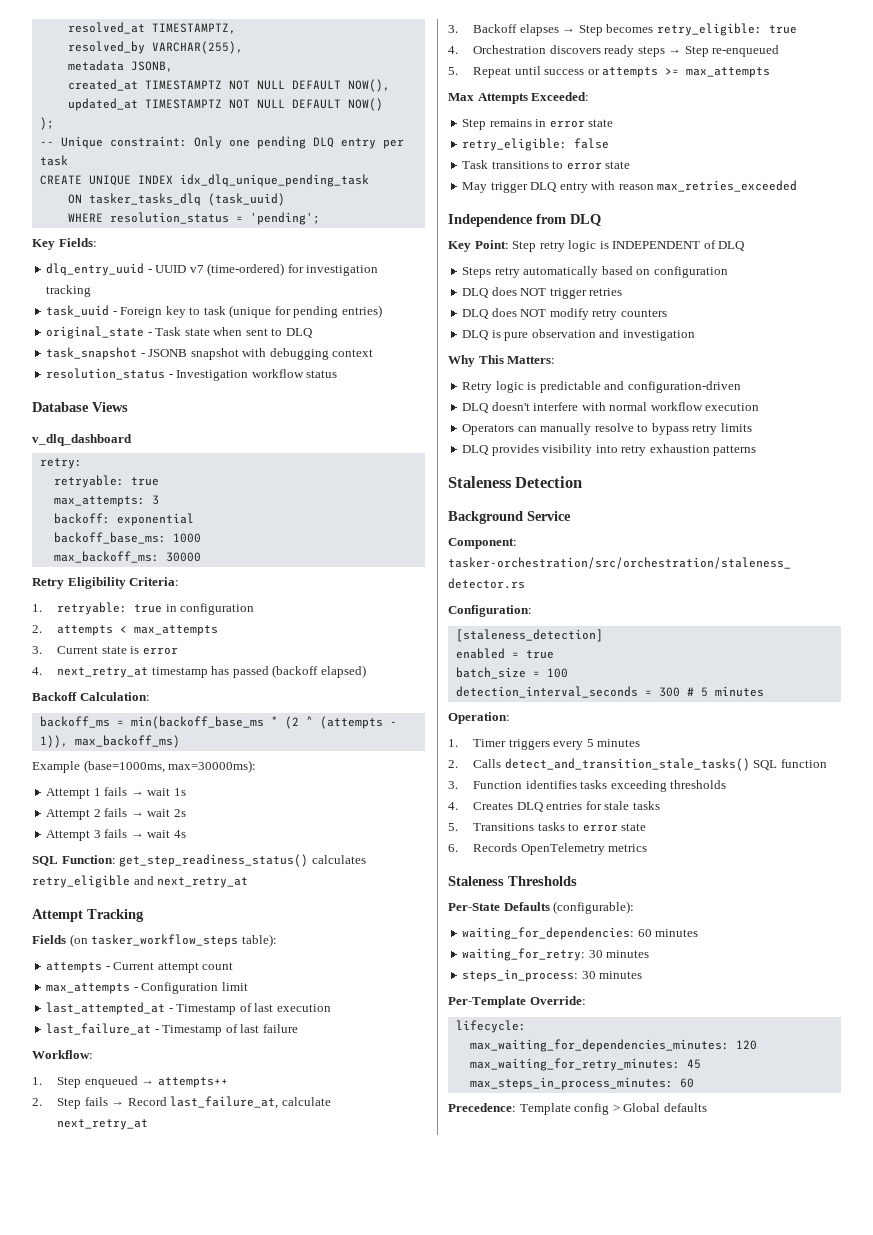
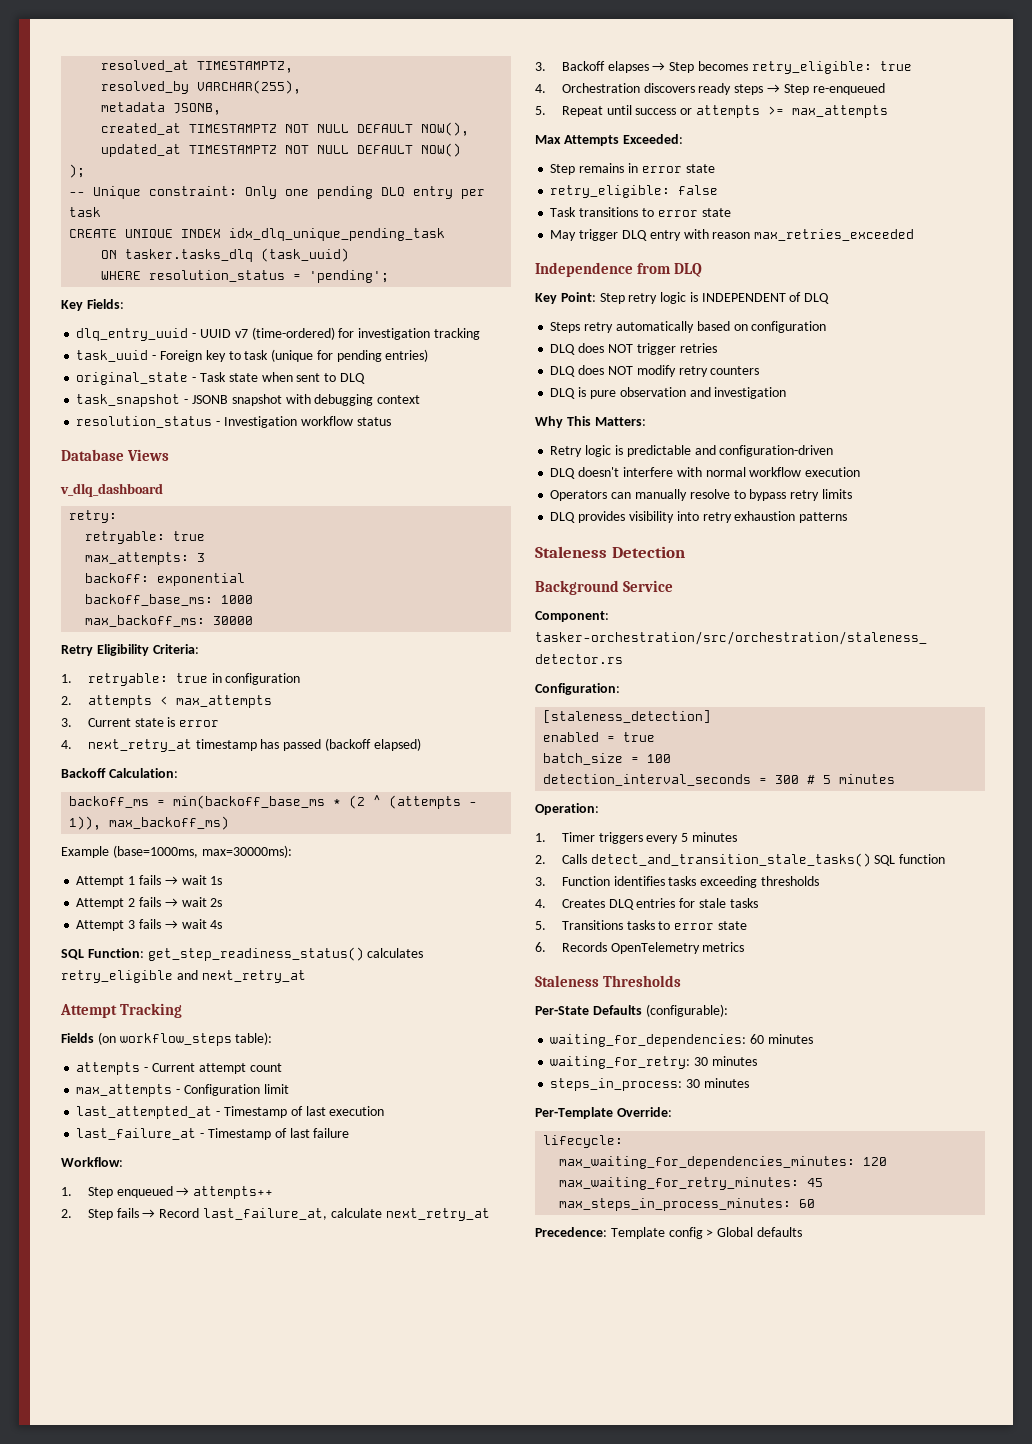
- ON tasker_tasks_dlq (task_uuid)
+ ON tasker.tasks_dlq (task_uuid)
- Fields (on tasker_workflow_steps table):
+ Fields (on workflow_steps table):

